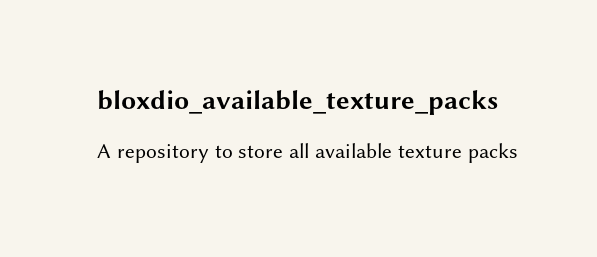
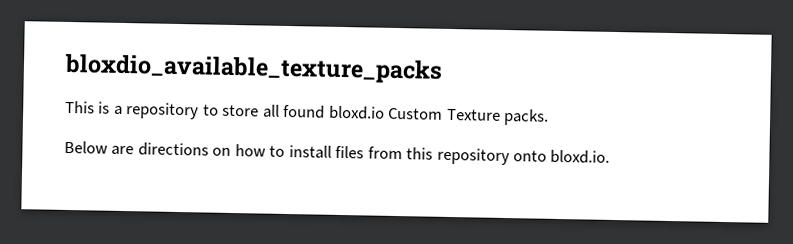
- A repository to store all available texture packs
+ This is a repository to store all found bloxd.io Custom Texture packs.
+ Below are directions on how to install files from this repository onto bloxd.io.

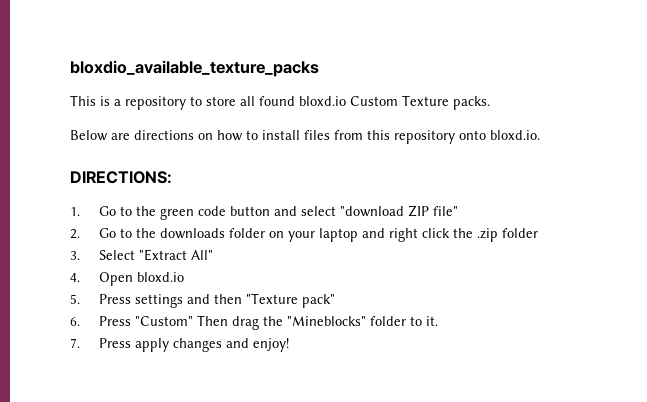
+ DIRECTIONS:
+ 1. Go to the green code button and select "download ZIP file"
+ 2. Go to the downloads folder on your laptop and right click the .zip folder
+ 3. Select "Extract All"
+ 4. Open bloxd.io
+ 5. Press settings and then "Texture pack"
+ 6. Press "Custom" Then drag the "Mineblocks" folder to it.
+ 7. Press apply changes and enjoy!

